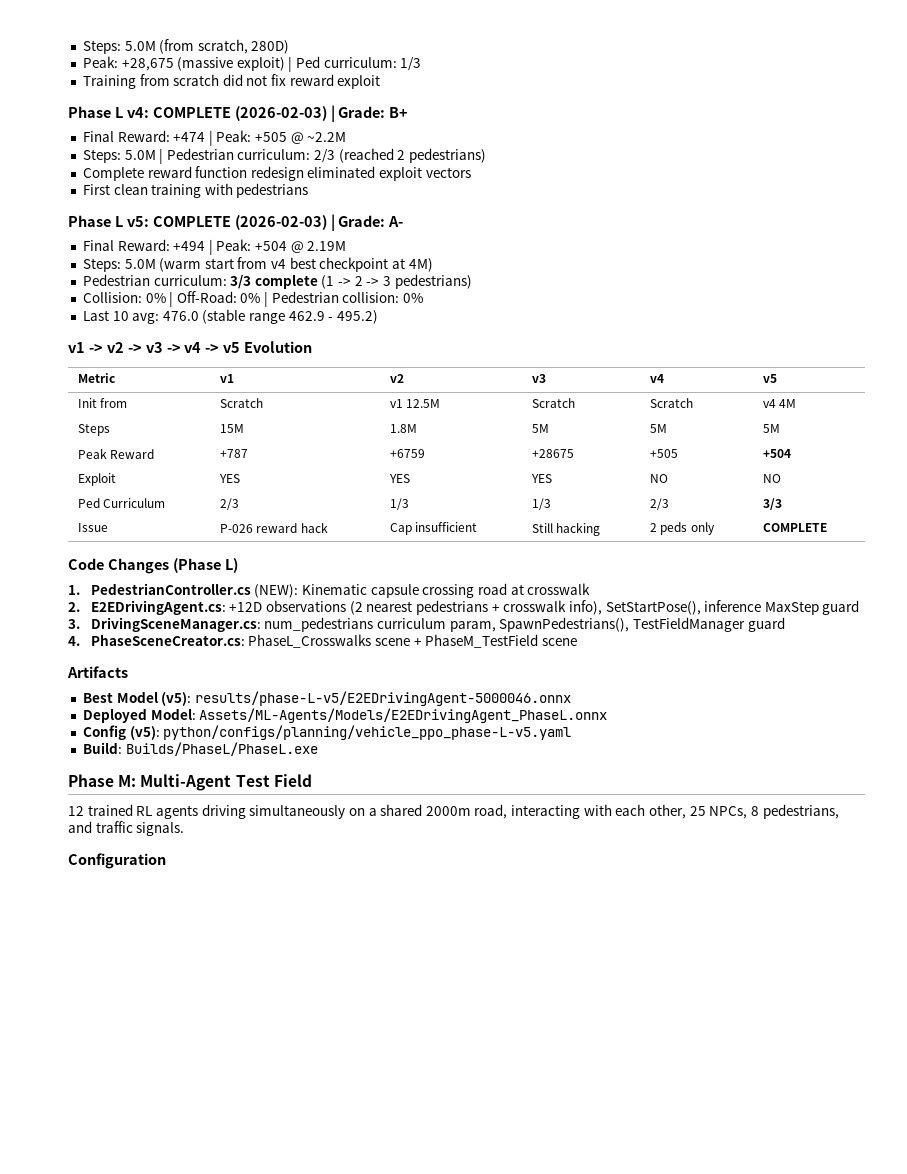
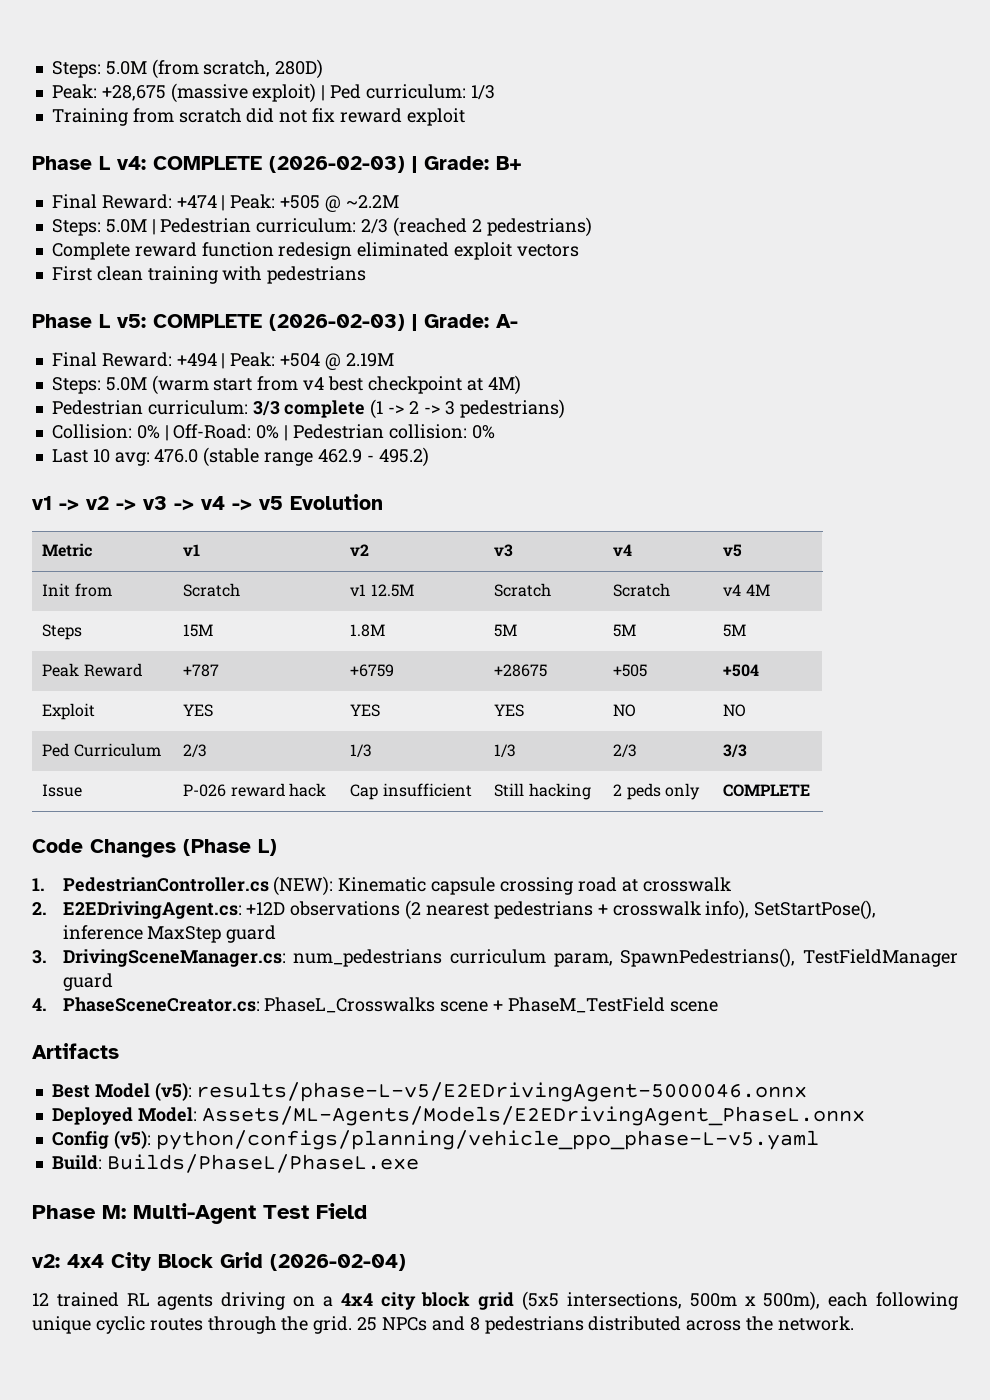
+ v2: 4x4 City Block Grid (2026-02-04)
- 12 trained RL agents driving simultaneously on a shared 2000m road, interacting with each other, 25 NPCs, 8 pedestrians, and traffic signals.
- Configuration
+ 12 trained RL agents driving on a 4x4 city block grid (5x5 intersections, 500m x 500m), each following unique cyclic routes through the grid. 25 NPCs and 8 pedestrians distributed across the network.

